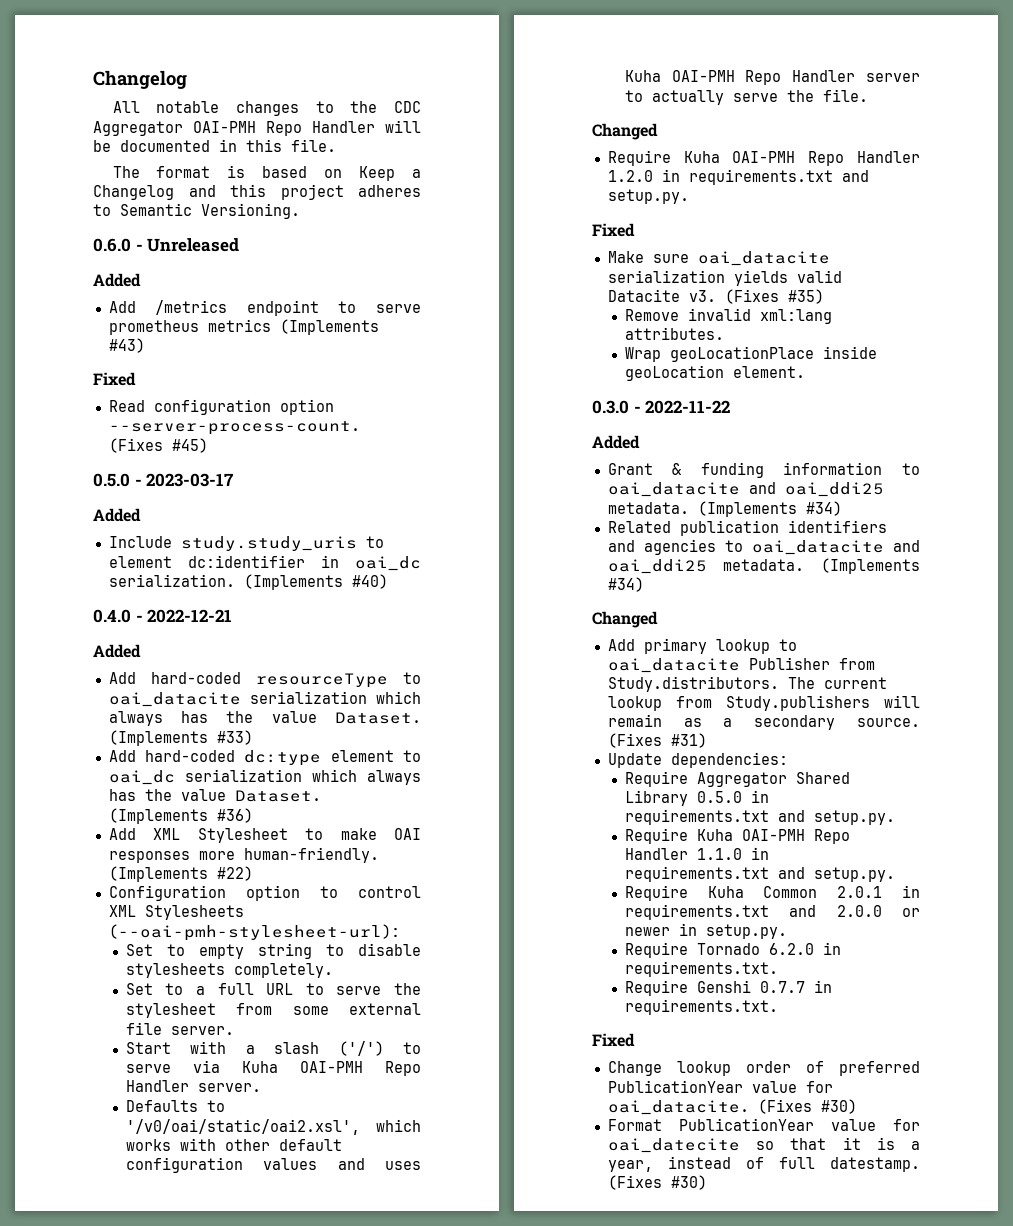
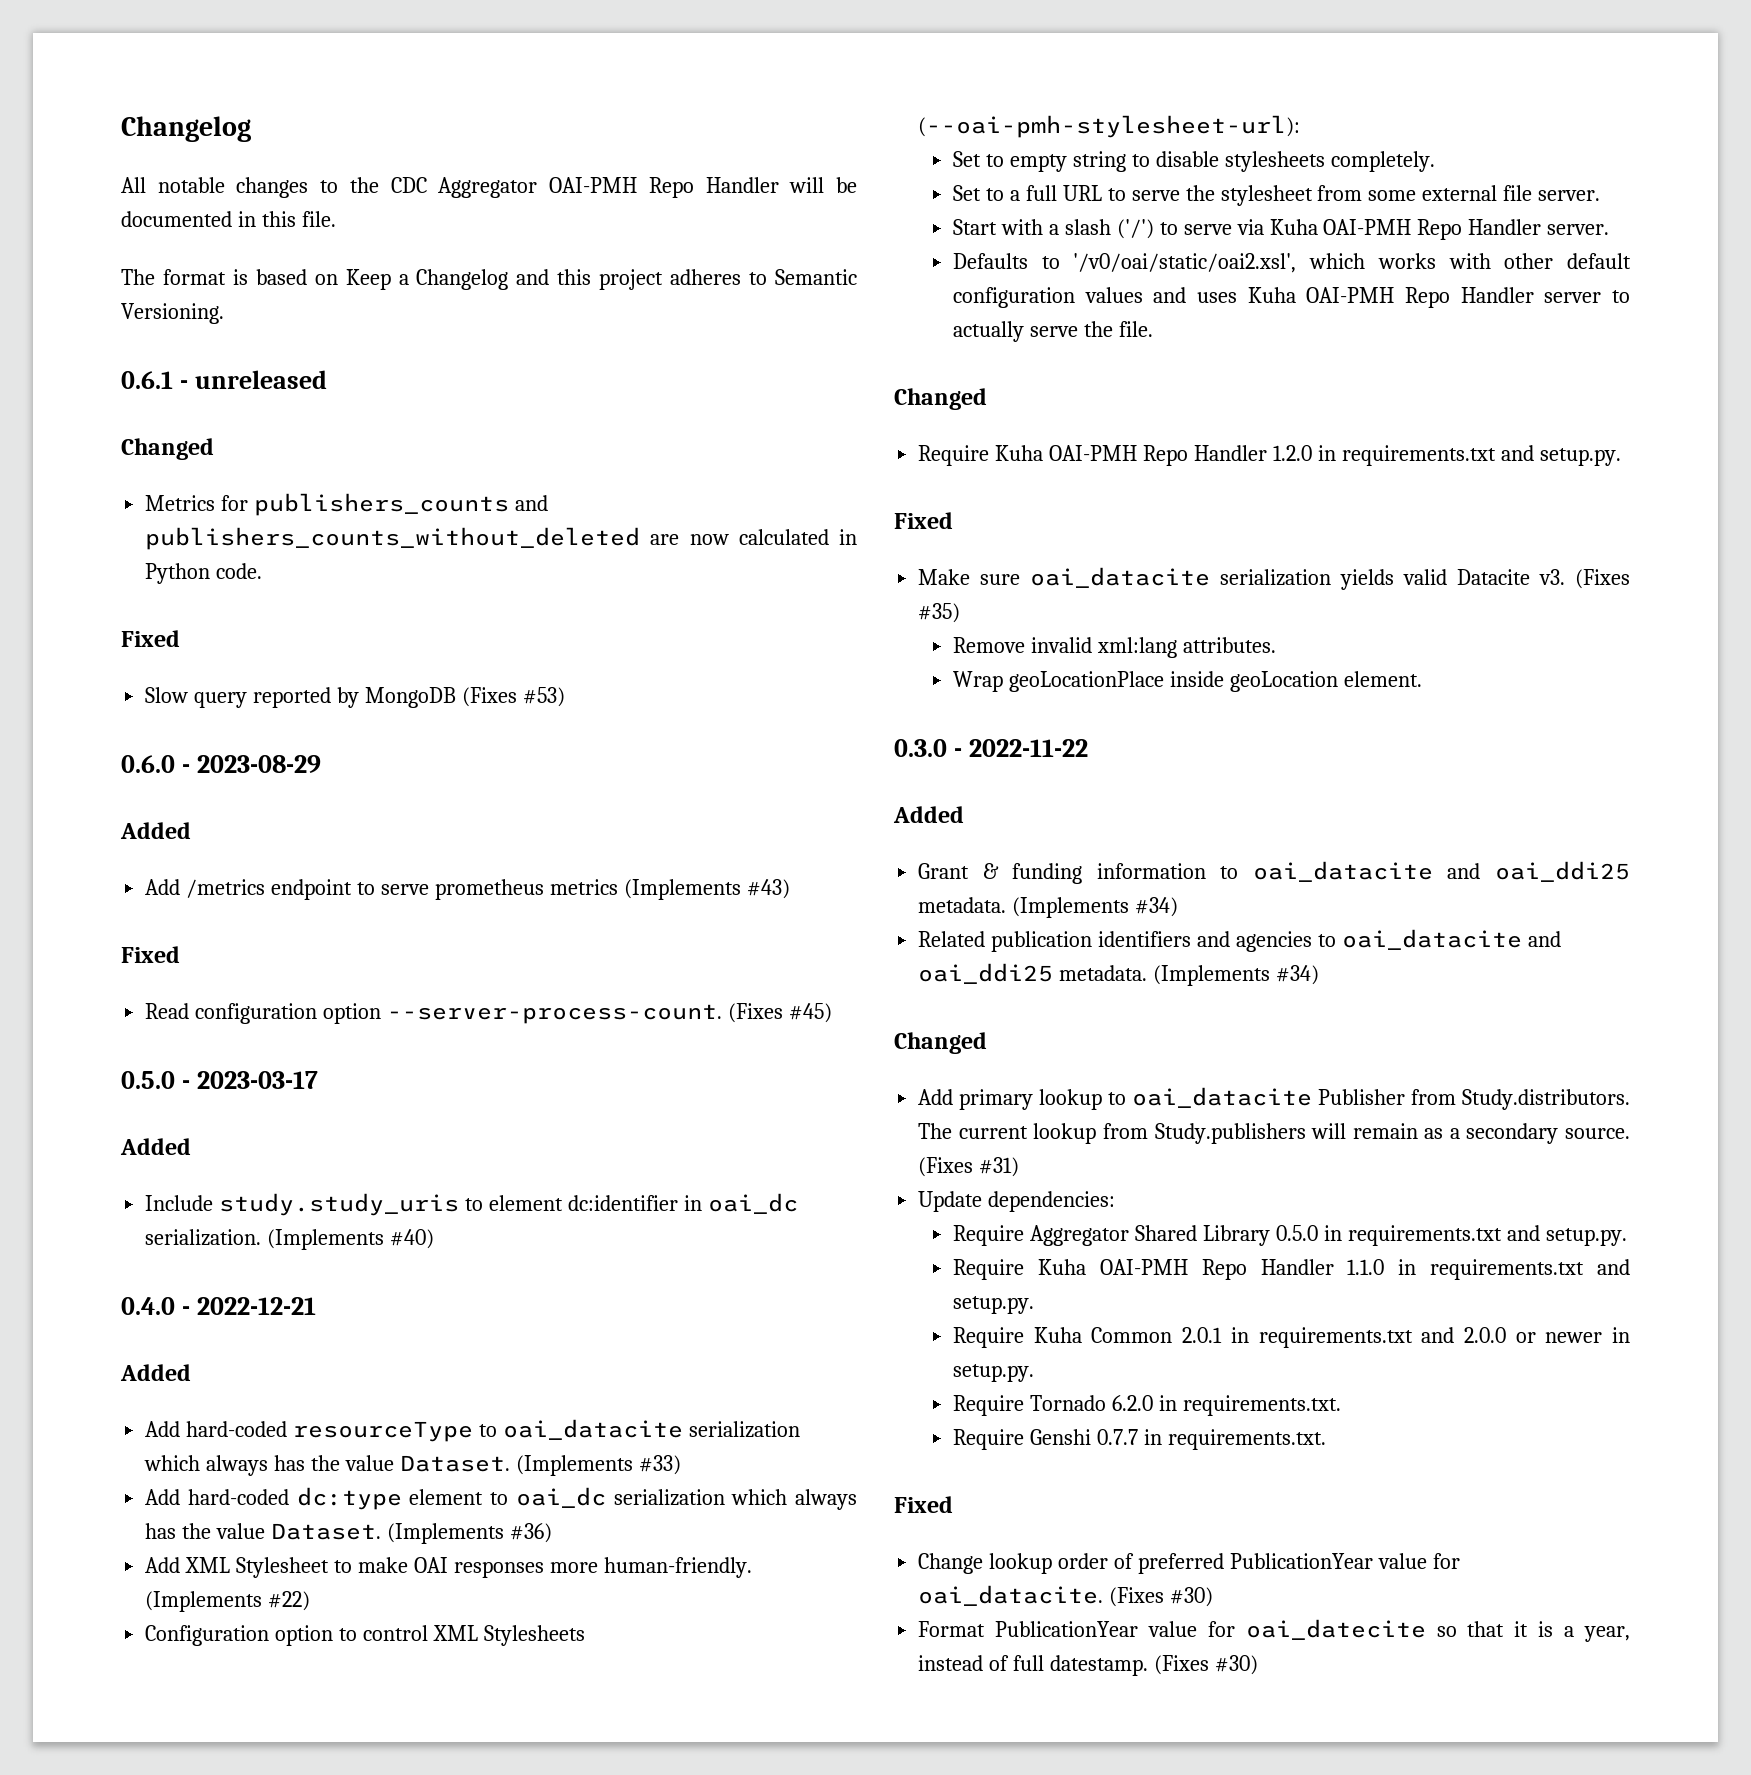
+ 0.6.1 - unreleased
+ Changed
+ Metrics for publishers_counts and publishers_counts_without_deleted are now calculated in Python code.
+ Fixed
+ Slow query reported by MongoDB (Fixes #53)
- 0.6.0 - Unreleased
+ 0.6.0 - 2023-08-29

